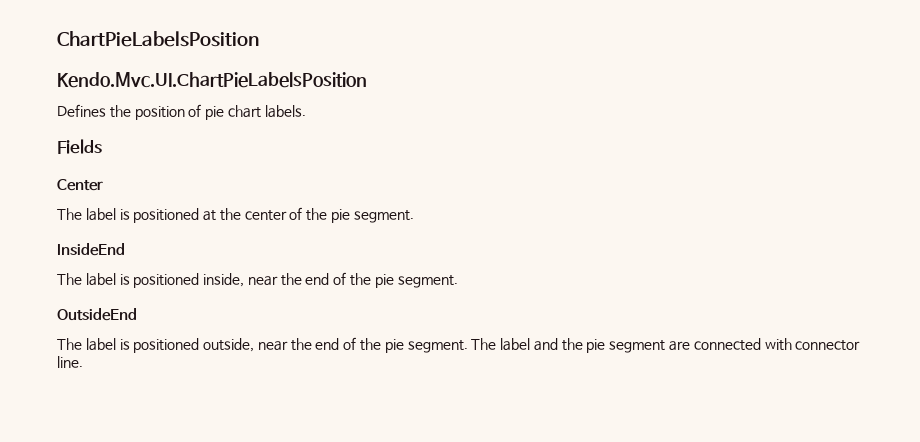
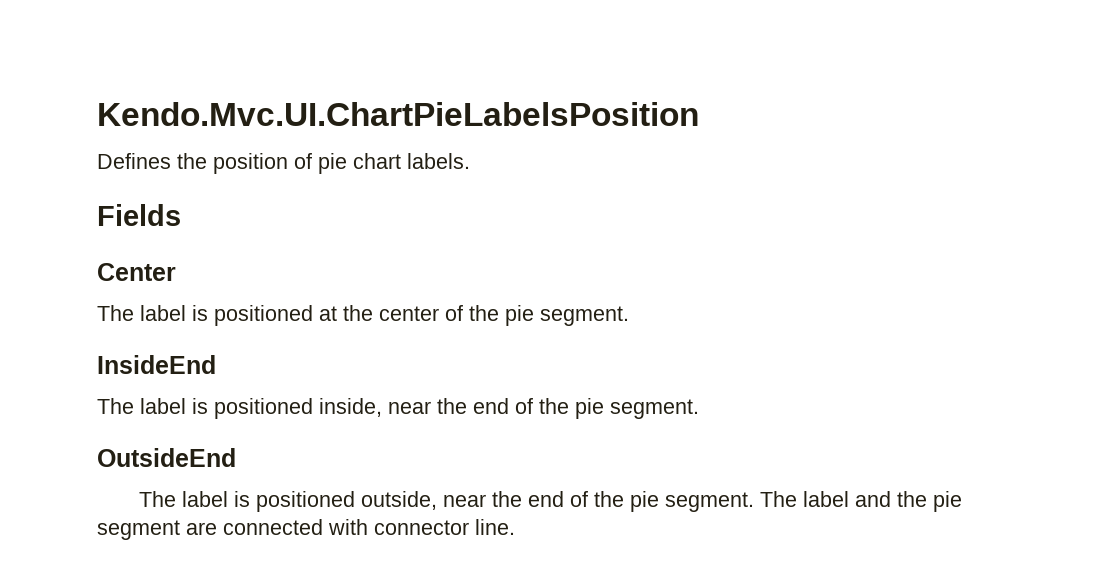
- ChartPieLabelsPosition

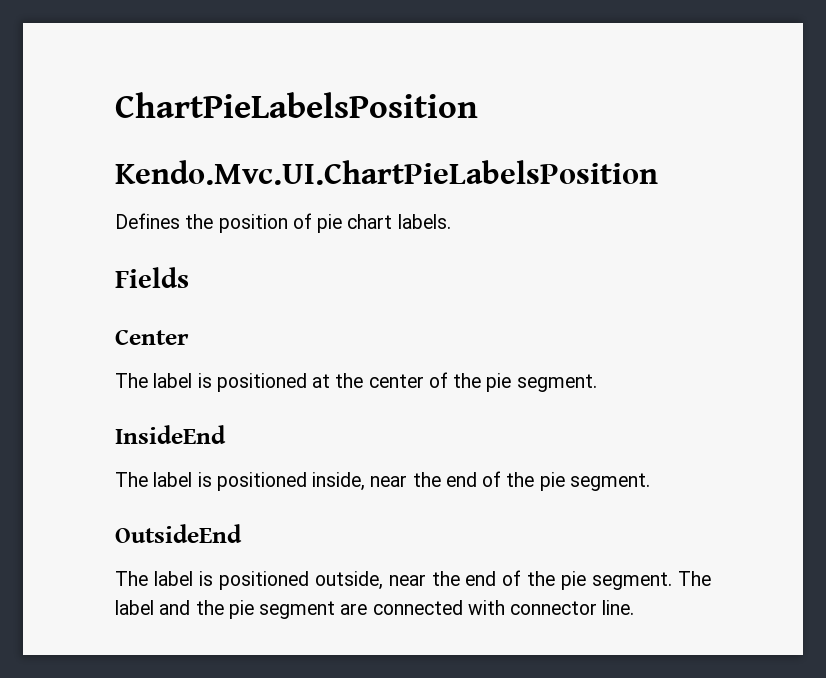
+ ChartPieLabelsPosition

